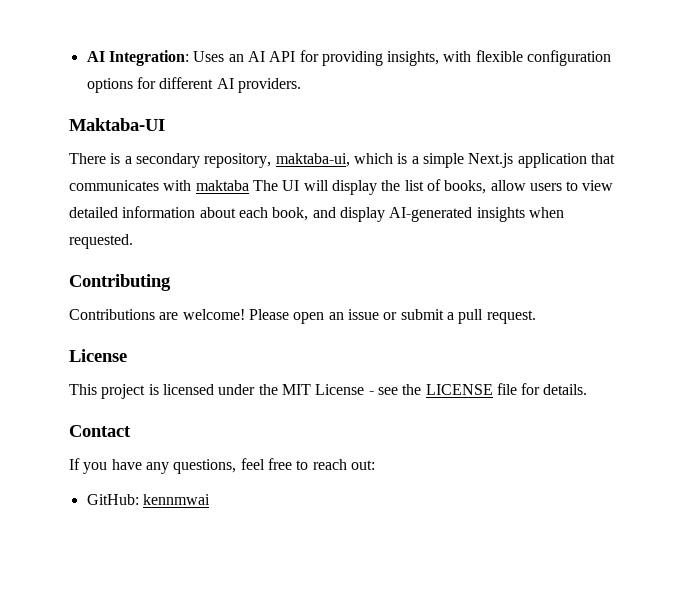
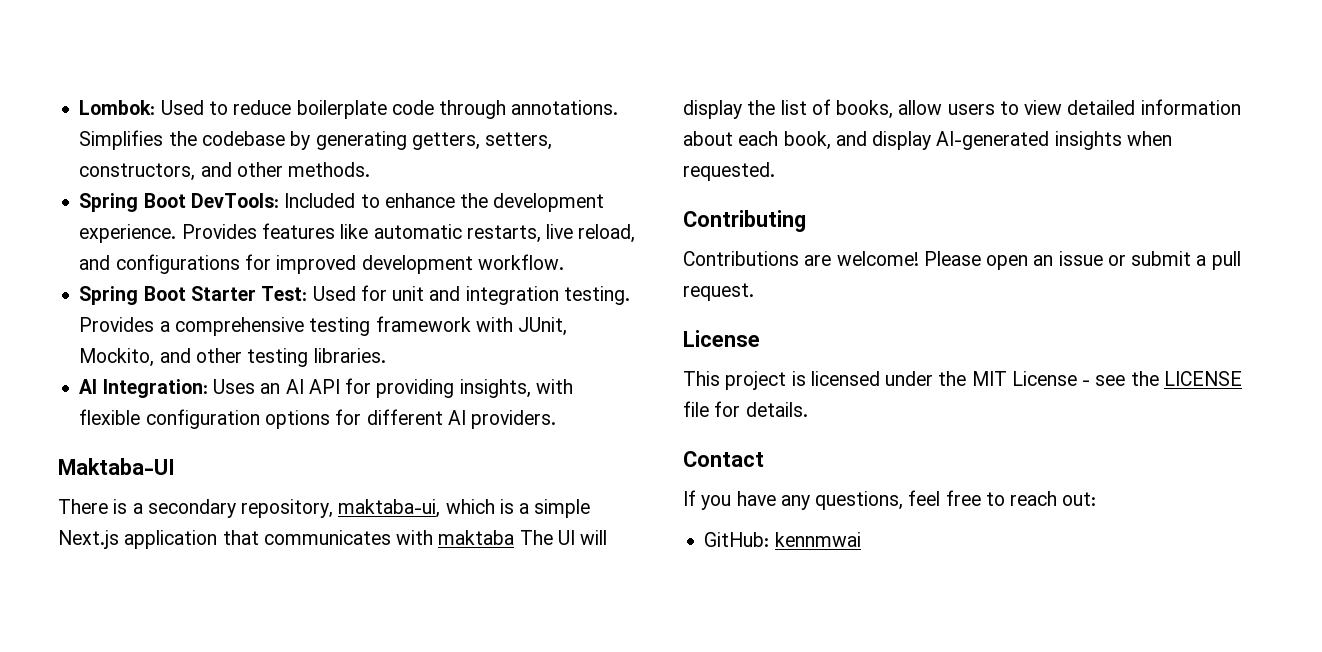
+ Lombok: Used to reduce boilerplate code through annotations. Simplifies the codebase by generating getters, setters, constructors, and other methods.
+ Spring Boot DevTools: Included to enhance the development experience. Provides features like automatic restarts, live reload, and configurations for improved development workflow.
+ Spring Boot Starter Test: Used for unit and integration testing. Provides a comprehensive testing framework with JUnit, Mockito, and other testing libraries.

